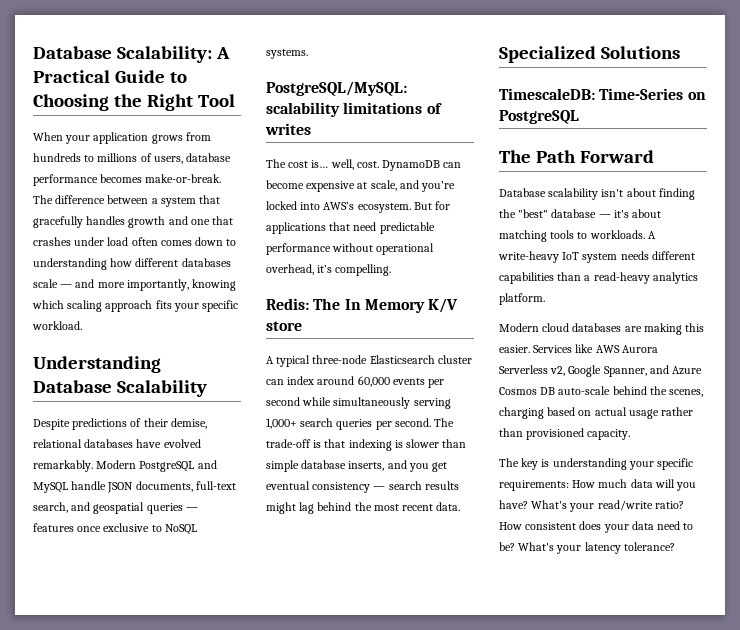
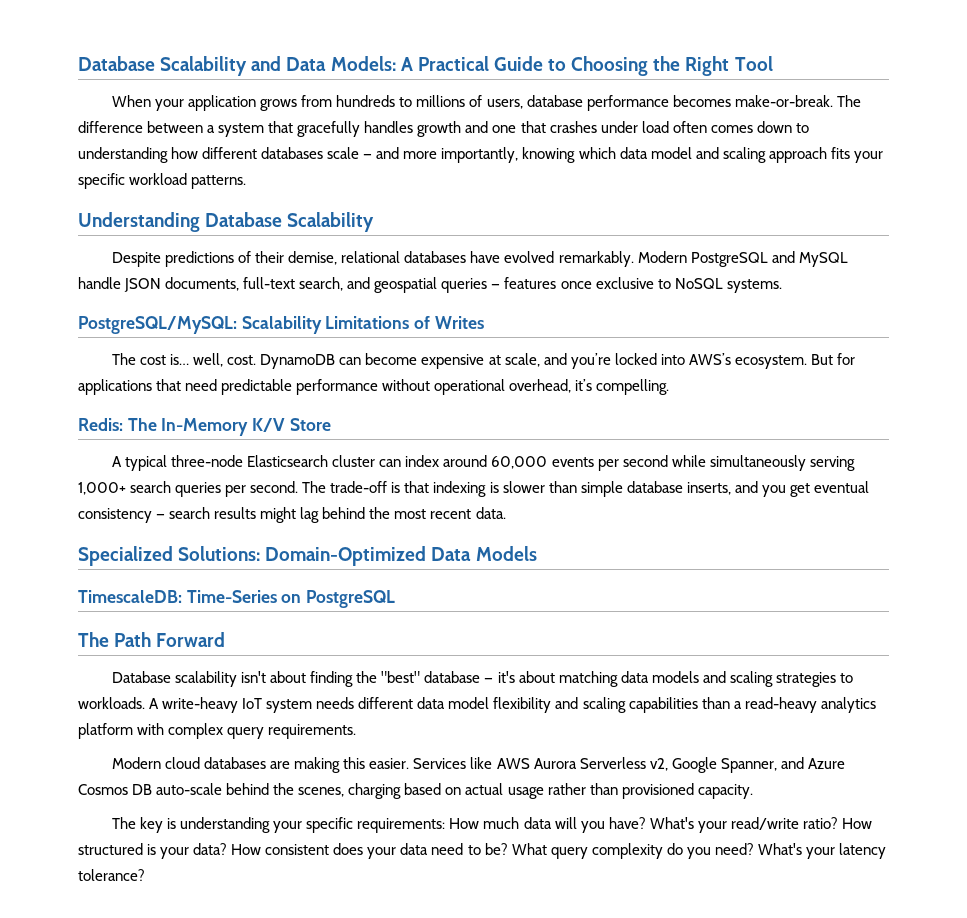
- Database Scalability: A Practical Guide to Choosing the Right Tool
+ Database Scalability and Data Models: A Practical Guide to Choosing the Right Tool
- The difference between a system that gracefully handles growth and one that crashes under load often comes down to understanding how different databases scale — and more importantly, knowing which scaling approach fits your specific workload.
+ The difference between a system that gracefully handles growth and one that crashes under load often comes down to understanding how different databases scale — and more importantly, knowing which data model and scaling approach fits your specific workload patterns.
- PostgreSQL/MySQL: scalability limitations of writes
+ PostgreSQL/MySQL: Scalability Limitations of Writes
- Redis: The In Memory K/V store
+ Redis: The In-Memory K/V Store
- Specialized Solutions
+ Specialized Solutions: Domain-Optimized Data Models
- Database scalability isn't about finding the "best" database — it's about matching tools to workloads.
+ Database scalability isn't about finding the "best" database — it's about matching data models and scaling strategies to workloads.
- A write-heavy IoT system needs different capabilities than a read-heavy analytics platform.
+ A write-heavy IoT system needs different data model flexibility and scaling capabilities than a read-heavy analytics platform with complex query requirements.
- How consistent does your data need to be?
+ How structured is your data? How consistent does your data need to be?
+ What query complexity do you need?

